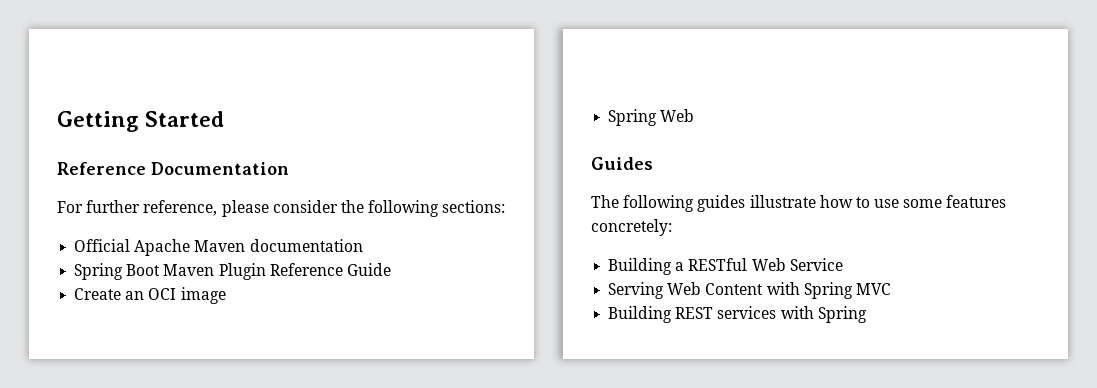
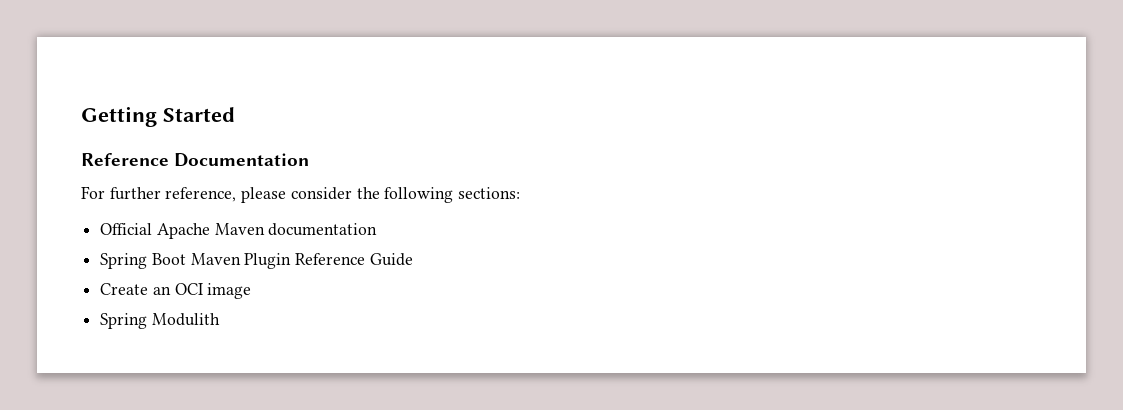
- Spring Web
- Guides
- The following guides illustrate how to use some features concretely:
- Building a RESTful Web Service
- Serving Web Content with Spring MVC
- Building REST services with Spring
+ Spring Modulith

